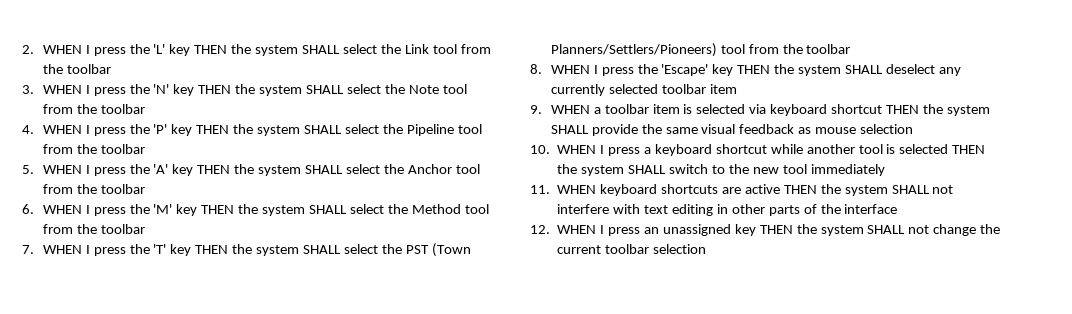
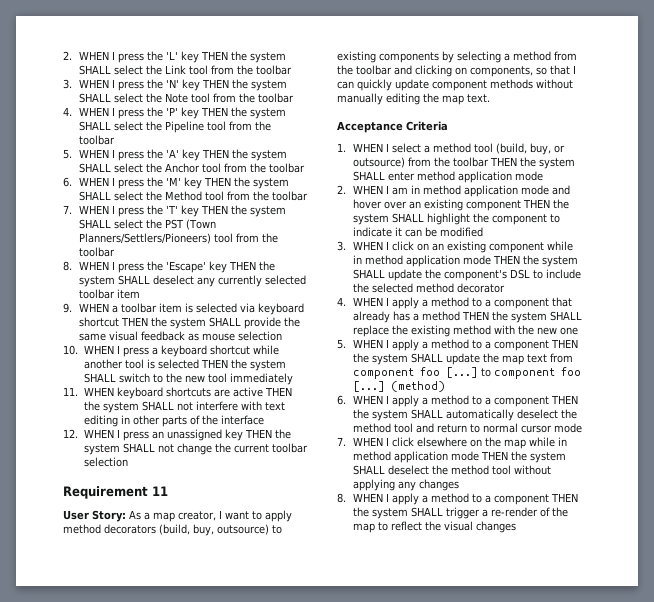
+ Requirement 11
+ User Story: As a map creator, I want to apply method decorators (build, buy, outsource) to existing components by selecting a method from the toolbar and clicking on components, so that I can quickly update component methods without manually editing the map text.
+ Acceptance Criteria
+ 1. WHEN I select a method tool (build, buy, or outsource) from the toolbar THEN the system SHALL enter method application mode
+ 2. WHEN I am in method application mode and hover over an existing component THEN the system SHALL highlight the component to indicate it can be modified
+ 3. WHEN I click on an existing component while in method application mode THEN the system SHALL update the component's DSL to include the selected method decorator
+ 4. WHEN I apply a method to a component that already has a method THEN the system SHALL replace the existing method with the new one
+ 5. WHEN I apply a method to a component THEN the system SHALL update the map text from component foo [...] to component foo [...] (method)
+ 6. WHEN I apply a method to a component THEN the system SHALL automatically deselect the method tool and return to normal cursor mode
+ 7. WHEN I click elsewhere on the map while in method application mode THEN the system SHALL deselect the method tool without applying any changes
+ 8. WHEN I apply a method to a component THEN the system SHALL trigger a re-render of the map to reflect the visual changes

